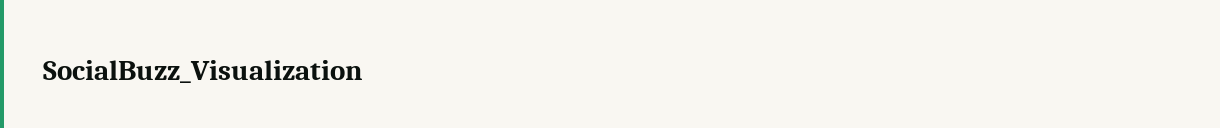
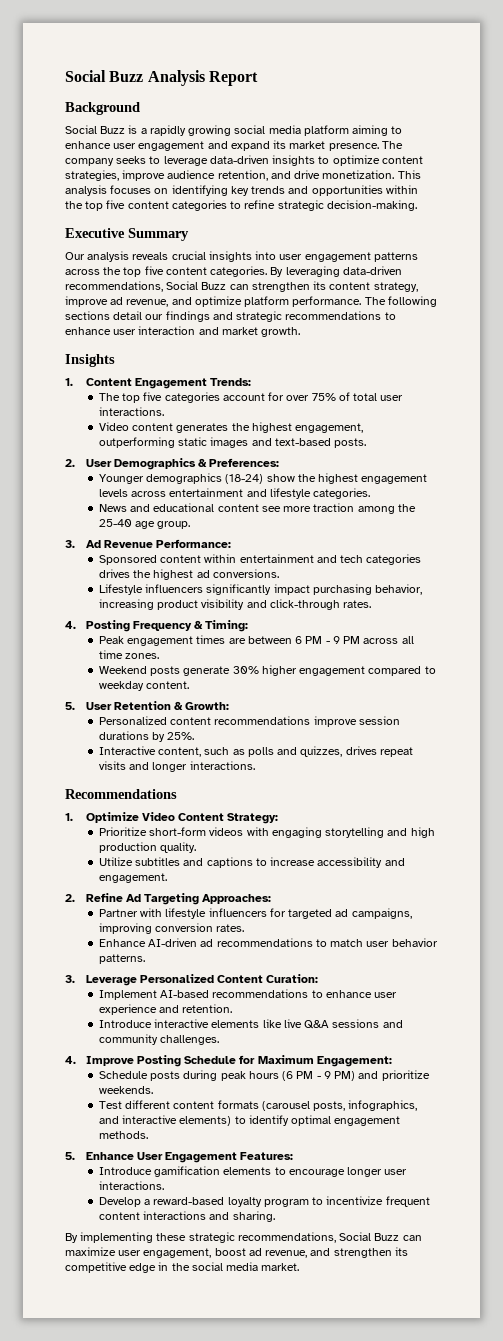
- SocialBuzz_Visualization
+ Social Buzz Analysis Report
+ Background
+ Social Buzz is a rapidly growing social media platform aiming to enhance user engagement and expand its market presence. The company seeks to leverage data-driven insights to optimize content strategies, improve audience retention, and drive monetization. This analysis focuses on identifying key trends and opportunities within the top five content categories to refine strategic decision-making.
+ Executive Summary
+ Our analysis reveals crucial insights into user engagement patterns across the top five content categories. By leveraging data-driven recommendations, Social Buzz can strengthen its content strategy, improve ad revenue, and optimize platform performance. The following sections detail our findings and strategic recommendations to enhance user interaction and market growth.
+ Insights
+ 1. Content Engagement Trends:
+ The top five categories account for over 75% of total user interactions.
+ Video content generates the highest engagement, outperforming static images and text-based posts.
+ 2. User Demographics & Preferences:
+ Younger demographics (18-24) show the highest engagement levels across entertainment and lifestyle categories.
+ News and educational content see more traction among the 25-40 age group.
+ 3. Ad Revenue Performance:
+ Sponsored content within entertainment and tech categories drives the highest ad conversions.
+ Lifestyle influencers significantly impact purchasing behavior, increasing product visibility and click-through rates.
+ 4. Posting Frequency & Timing:
+ Peak engagement times are between 6 PM - 9 PM across all time zones.
+ Weekend posts generate 30% higher engagement compared to weekday content.
+ 5. User Retention & Growth:
+ Personalized content recommendations improve session durations by 25%.
+ Interactive content, such as polls and quizzes, drives repeat visits and longer interactions.
+ Recommendations
+ 1. Optimize Video Content Strategy:
+ Prioritize short-form videos with engaging storytelling and high production quality.
+ Utilize subtitles and captions to increase accessibility and engagement.
+ 2. Refine Ad Targeting Approaches:
+ Partner with lifestyle influencers for targeted ad campaigns, improving conversion rates.
+ Enhance AI-driven ad recommendations to match user behavior patterns.
+ 3. Leverage Personalized Content Curation:
+ Implement AI-based recommendations to enhance user experience and retention.
+ Introduce interactive elements like live Q&A sessions and community challenges.
+ 4. Improve Posting Schedule for Maximum Engagement:
+ Schedule posts during peak hours (6 PM - 9 PM) and prioritize weekends.
+ Test different content formats (carousel posts, infographics, and interactive elements) to identify optimal engagement methods.
+ 5. Enhance User Engagement Features:
+ Introduce gamification elements to encourage longer user interactions.
+ Develop a reward-based loyalty program to incentivize frequent content interactions and sharing.
+ By implementing these strategic recommendations, Social Buzz can maximize user engagement, boost ad revenue, and strengthen its competitive edge in the social media market.

